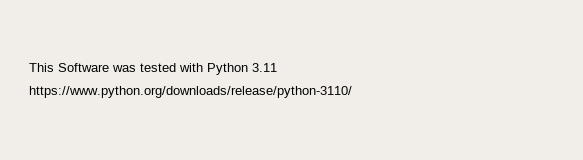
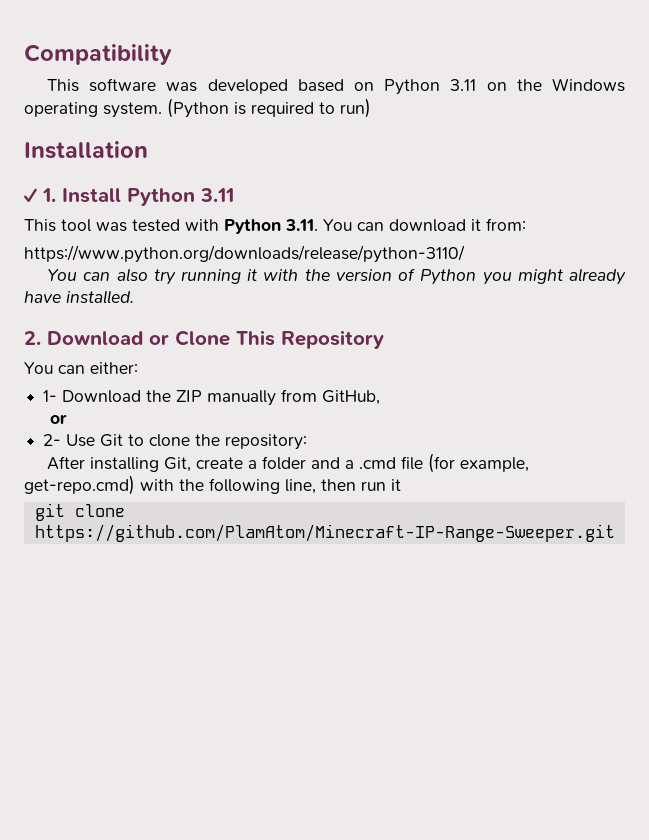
- This Software was tested with Python 3.11 https://www.python.org/downloads/release/python-3110/
+ Compatibility
+ This software was developed based on Python 3.11 on the Windows operating system. (Python is required to run)
+ Installation
+ ✓ 1. Install Python 3.11
+ This tool was tested with Python 3.11. You can download it from:
+ https://www.python.org/downloads/release/python-3110/
+ You can also try running it with the version of Python you might already have installed.
+ 2. Download or Clone This Repository
+ You can either:
+ 1- Download the ZIP manually from GitHub,
+ or
+ 2- Use Git to clone the repository:
+ After installing Git, create a folder and a .cmd file (for example, get-repo.cmd) with the following line, then run it
+ git clone https://github.com/PlamAtom/Minecraft-IP-Range-Sweeper.git

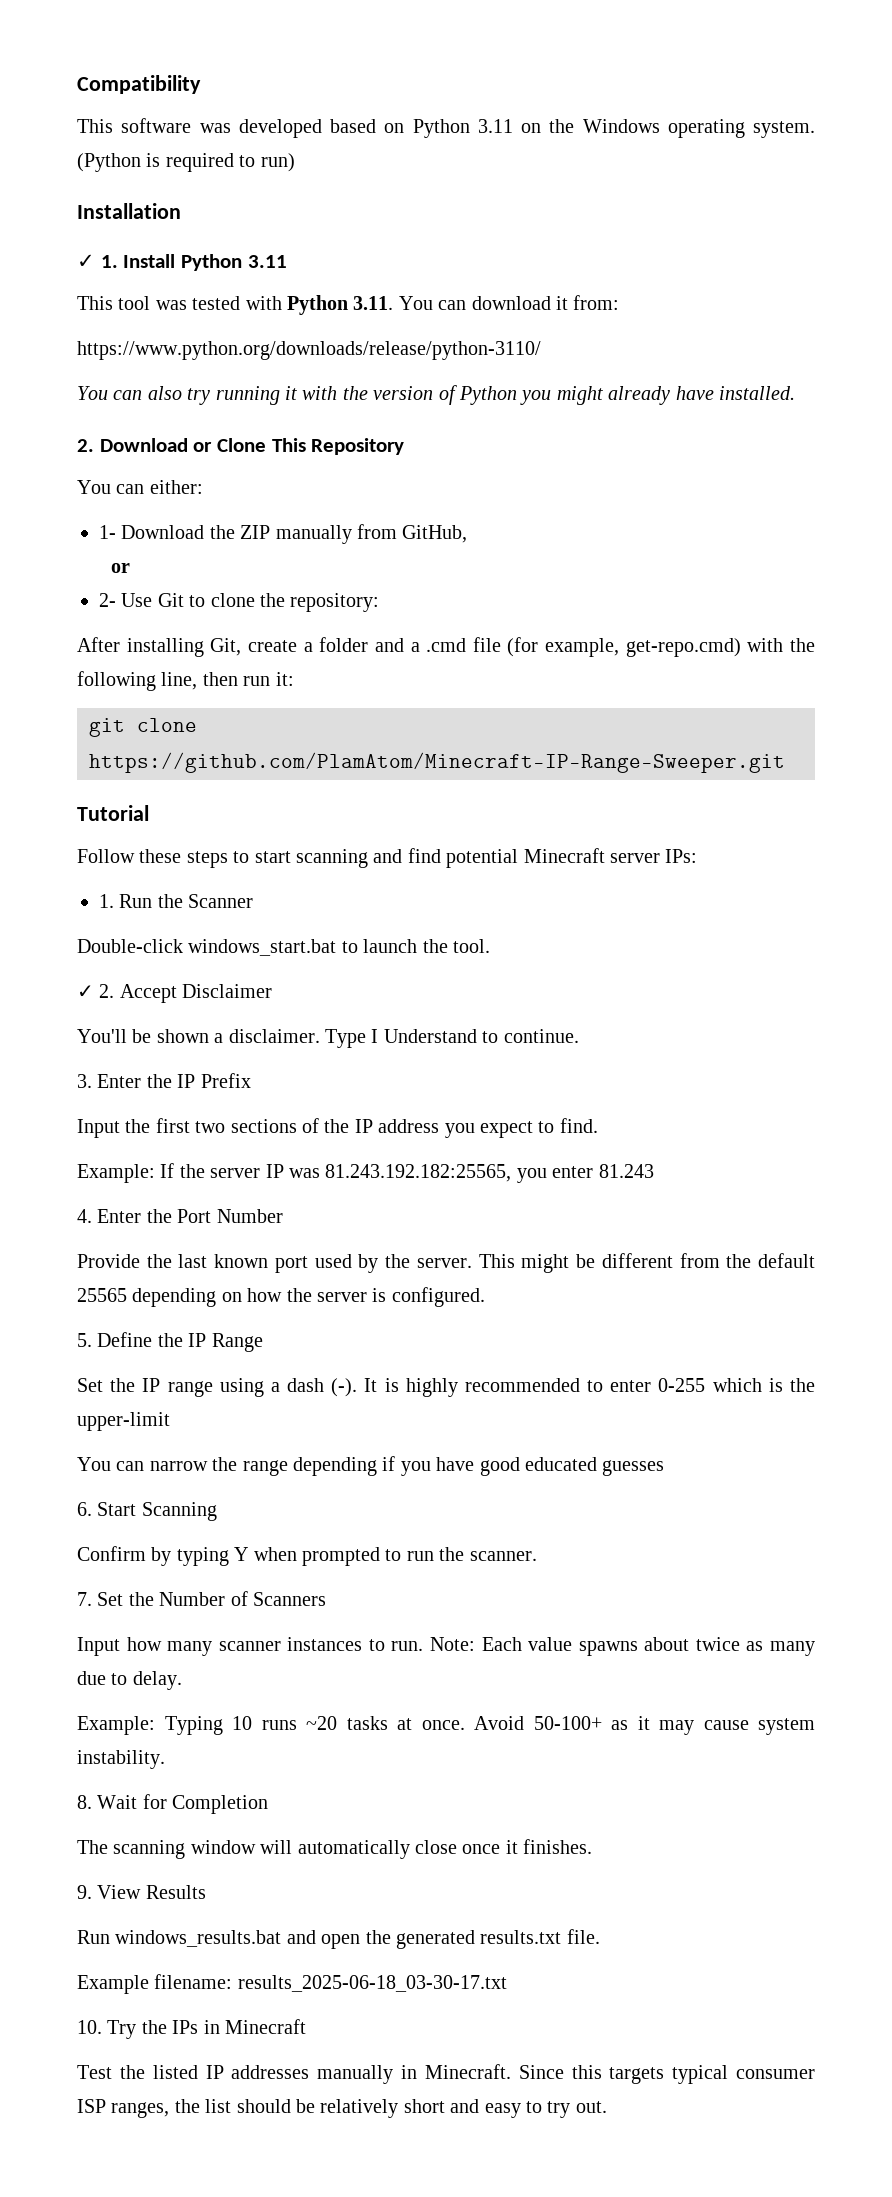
- After installing Git, create a folder and a .cmd file (for example, get-repo.cmd) with the following line, then run it
+ After installing Git, create a folder and a .cmd file (for example, get-repo.cmd) with the following line, then run it:
+ Tutorial
+ Follow these steps to start scanning and find potential Minecraft server IPs:
+ 1. Run the Scanner
+ Double-click windows_start.bat to launch the tool.
+ ✓ 2. Accept Disclaimer
+ You'll be shown a disclaimer. Type I Understand to continue.
+ 3. Enter the IP Prefix
+ Input the first two sections of the IP address you expect to find.
+ Example: If the server IP was 81.243.192.182:25565, you enter 81.243
+ 4. Enter the Port Number
+ Provide the last known port used by the server. This might be different from the default 25565 depending on how the server is configured.
+ 5. Define the IP Range
+ Set the IP range using a dash (-). It is highly recommended to enter 0-255 which is the upper-limit
+ You can narrow the range depending if you have good educated guesses
+ 6. Start Scanning
+ Confirm by typing Y when prompted to run the scanner.
+ 7. Set the Number of Scanners
+ Input how many scanner instances to run. Note: Each value spawns about twice as many due to delay.
+ Example: Typing 10 runs ~20 tasks at once. Avoid 50-100+ as it may cause system instability.
+ 8. Wait for Completion
+ The scanning window will automatically close once it finishes.
+ 9. View Results
+ Run windows_results.bat and open the generated results.txt file.
+ Example filename: results_2025-06-18_03-30-17.txt
+ 10. Try the IPs in Minecraft
+ Test the listed IP addresses manually in Minecraft. Since this targets typical consumer ISP ranges, the list should be relatively short and easy to try out.

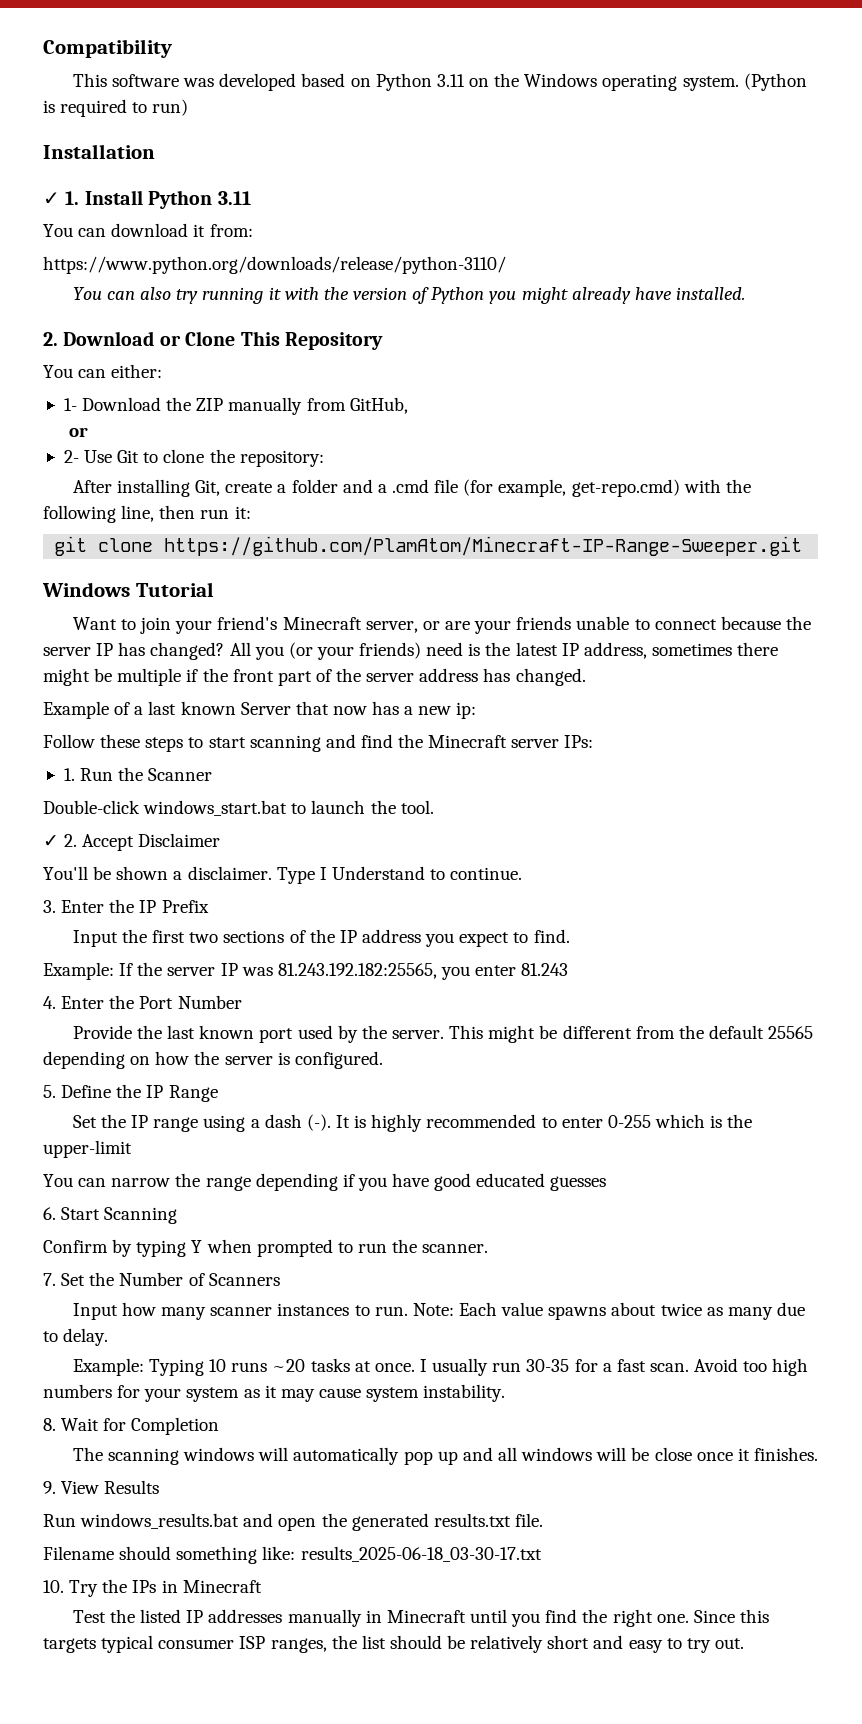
- This tool was tested with Python 3.11. You can download it from:
+ You can download it from:
- Tutorial
+ Windows Tutorial
+ Want to join your friend's Minecraft server, or are your friends unable to connect because the server IP has changed? All you (or your friends) need is the latest IP address, sometimes there might be multiple if the front part of the server address has changed.
+ Example of a last known Server that now has a new ip:
- Follow these steps to start scanning and find potential Minecraft server IPs:
+ Follow these steps to start scanning and find the Minecraft server IPs:
- Avoid 50-100+ as it may cause system instability.
+ I usually run 30-35 for a fast scan. Avoid too high numbers for your system as it may cause system instability.
- The scanning window will automatically close once it finishes.
+ The scanning windows will automatically pop up and all windows will be close once it finishes.
- Example filename: results_2025-06-18_03-30-17.txt
+ Filename should something like: results_2025-06-18_03-30-17.txt
- Test the listed IP addresses manually in Minecraft.
+ Test the listed IP addresses manually in Minecraft until you find the right one.

